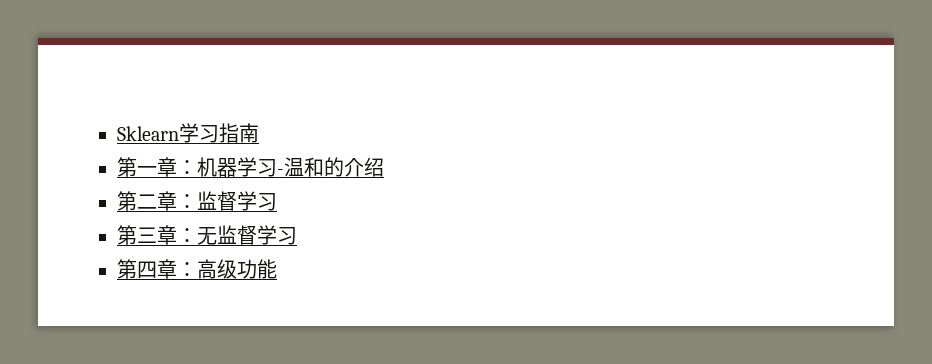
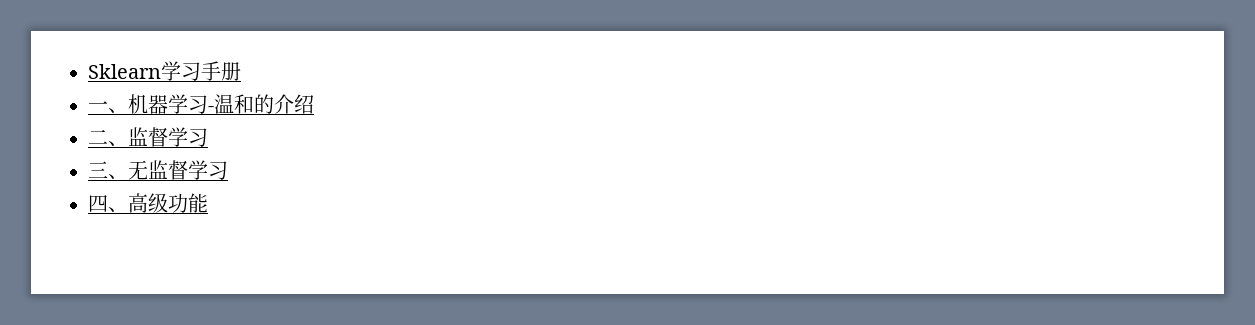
- Sklearn学习指南
- 第一章：机器学习-温和的介绍
+ Sklearn学习手册
+ 一、机器学习-温和的介绍
- 第二章：监督学习
- 第三章：无监督学习
+ 二、监督学习
+ 三、无监督学习
- 第四章：高级功能
+ 四、高级功能

